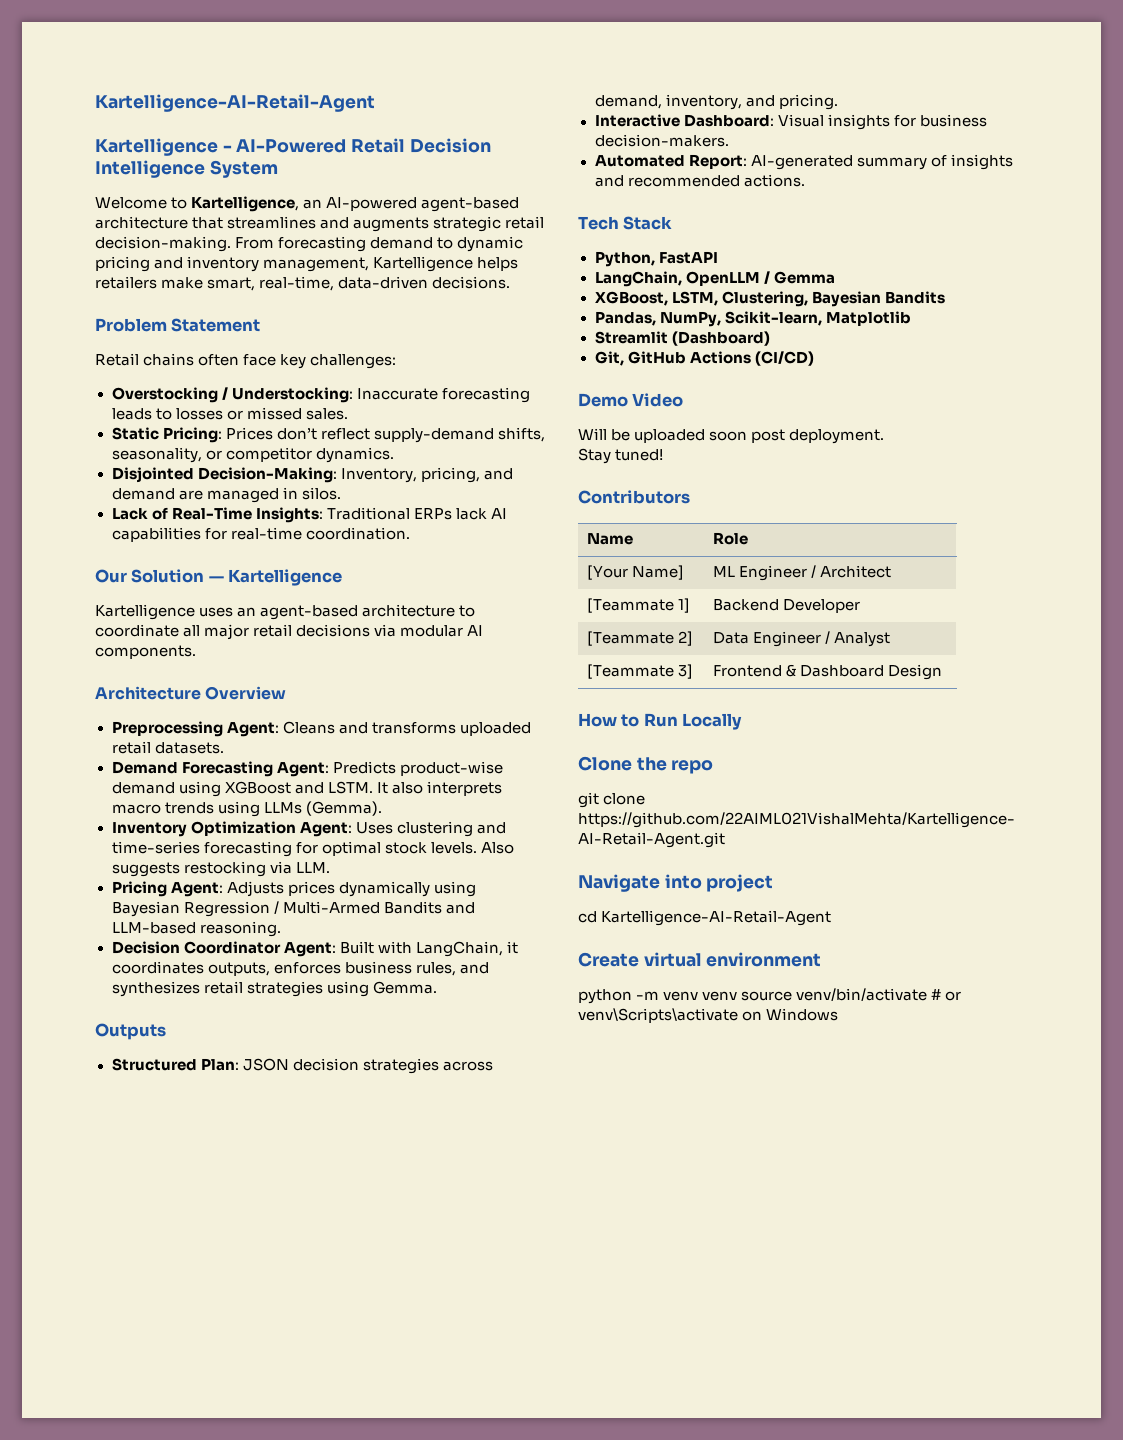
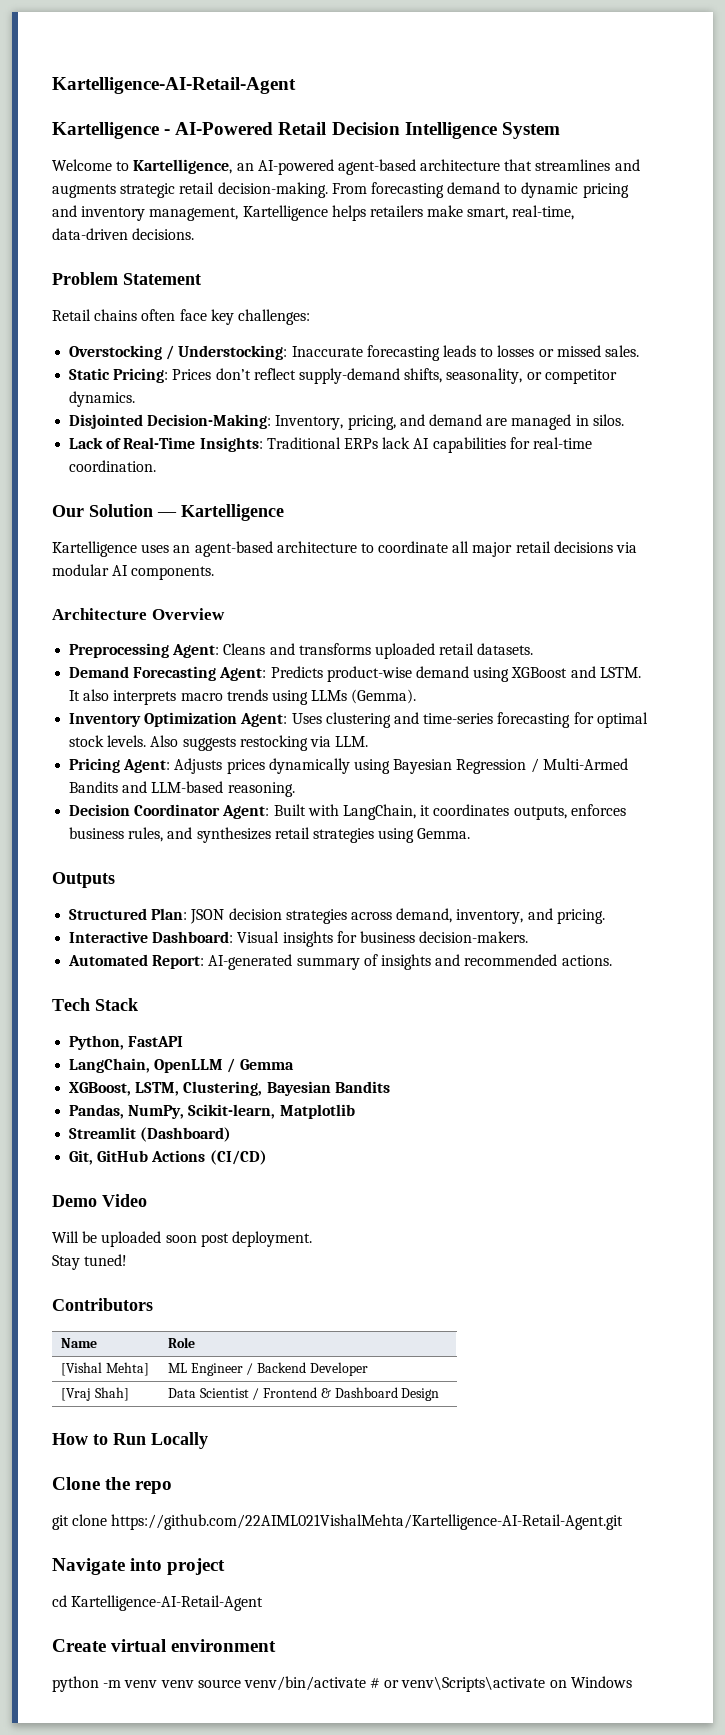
- [Your Name] | ML Engineer / Architect
- [Teammate 1] | Backend Developer
+ [Vishal Mehta] | ML Engineer / Backend Developer
- [Teammate 2] | Data Engineer / Analyst
- [Teammate 3] | Frontend & Dashboard Design
+ [Vraj Shah] | Data Scientist / Frontend & Dashboard Design

